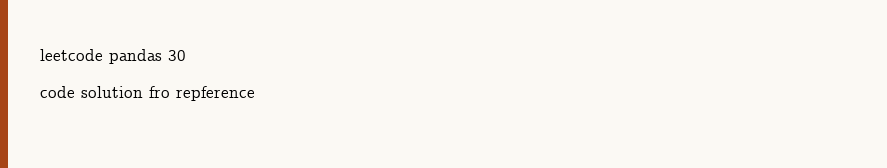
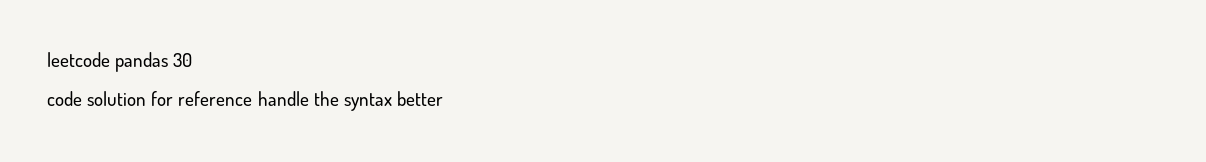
- code solution fro repference
+ code solution for reference handle the syntax better

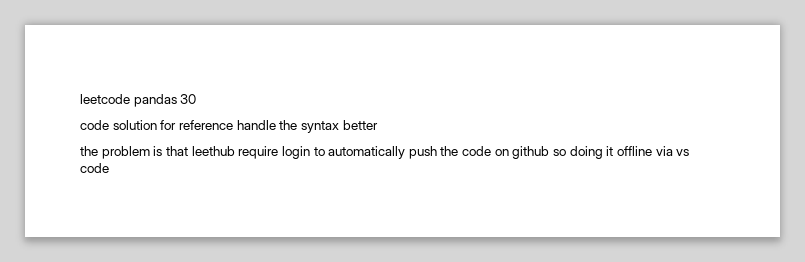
+ the problem is that leethub require login to automatically push the code on github so doing it offline via vs code

